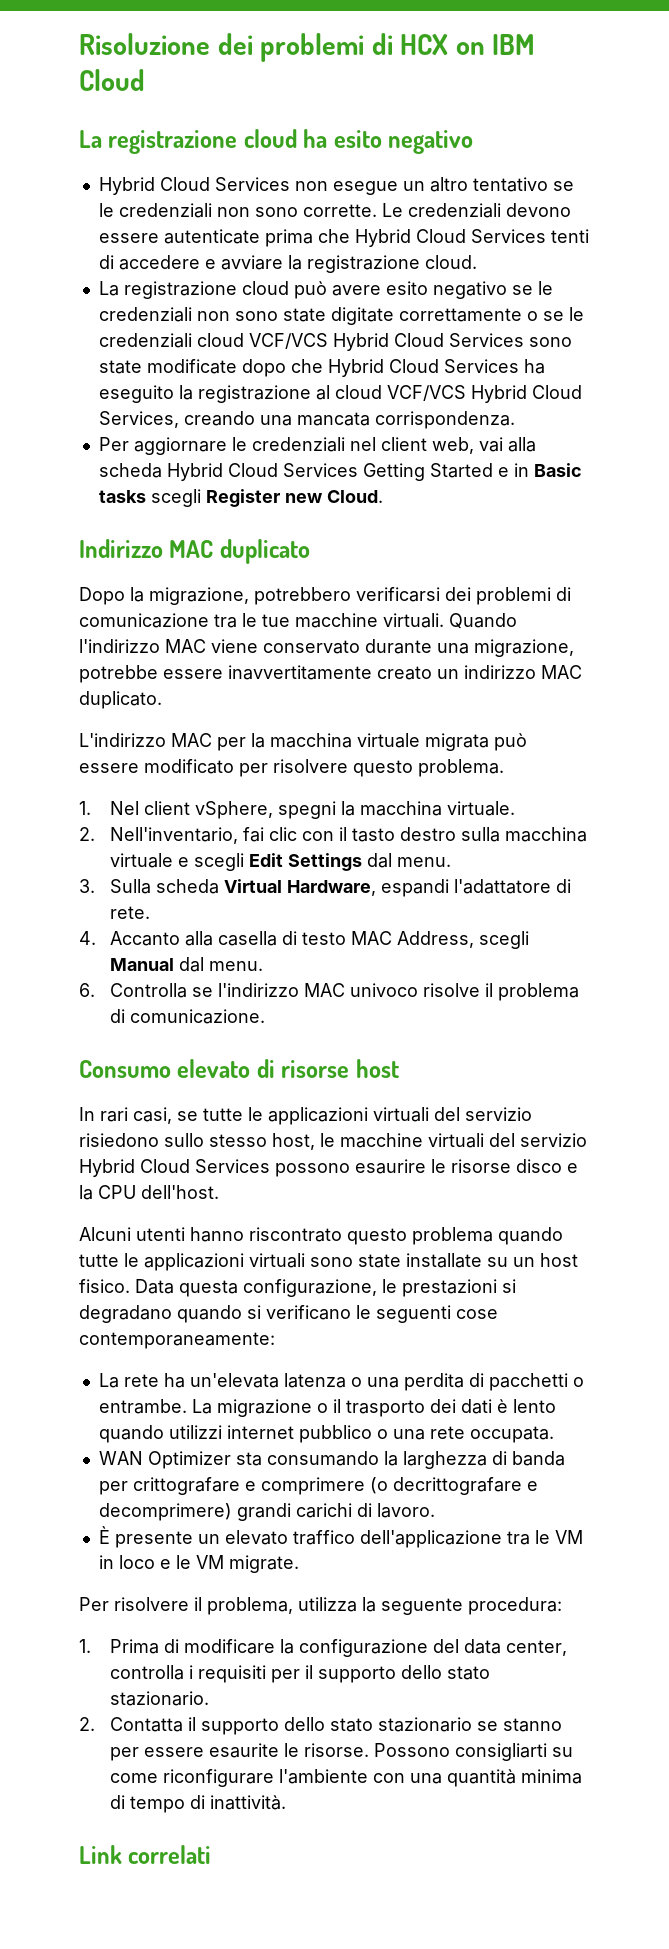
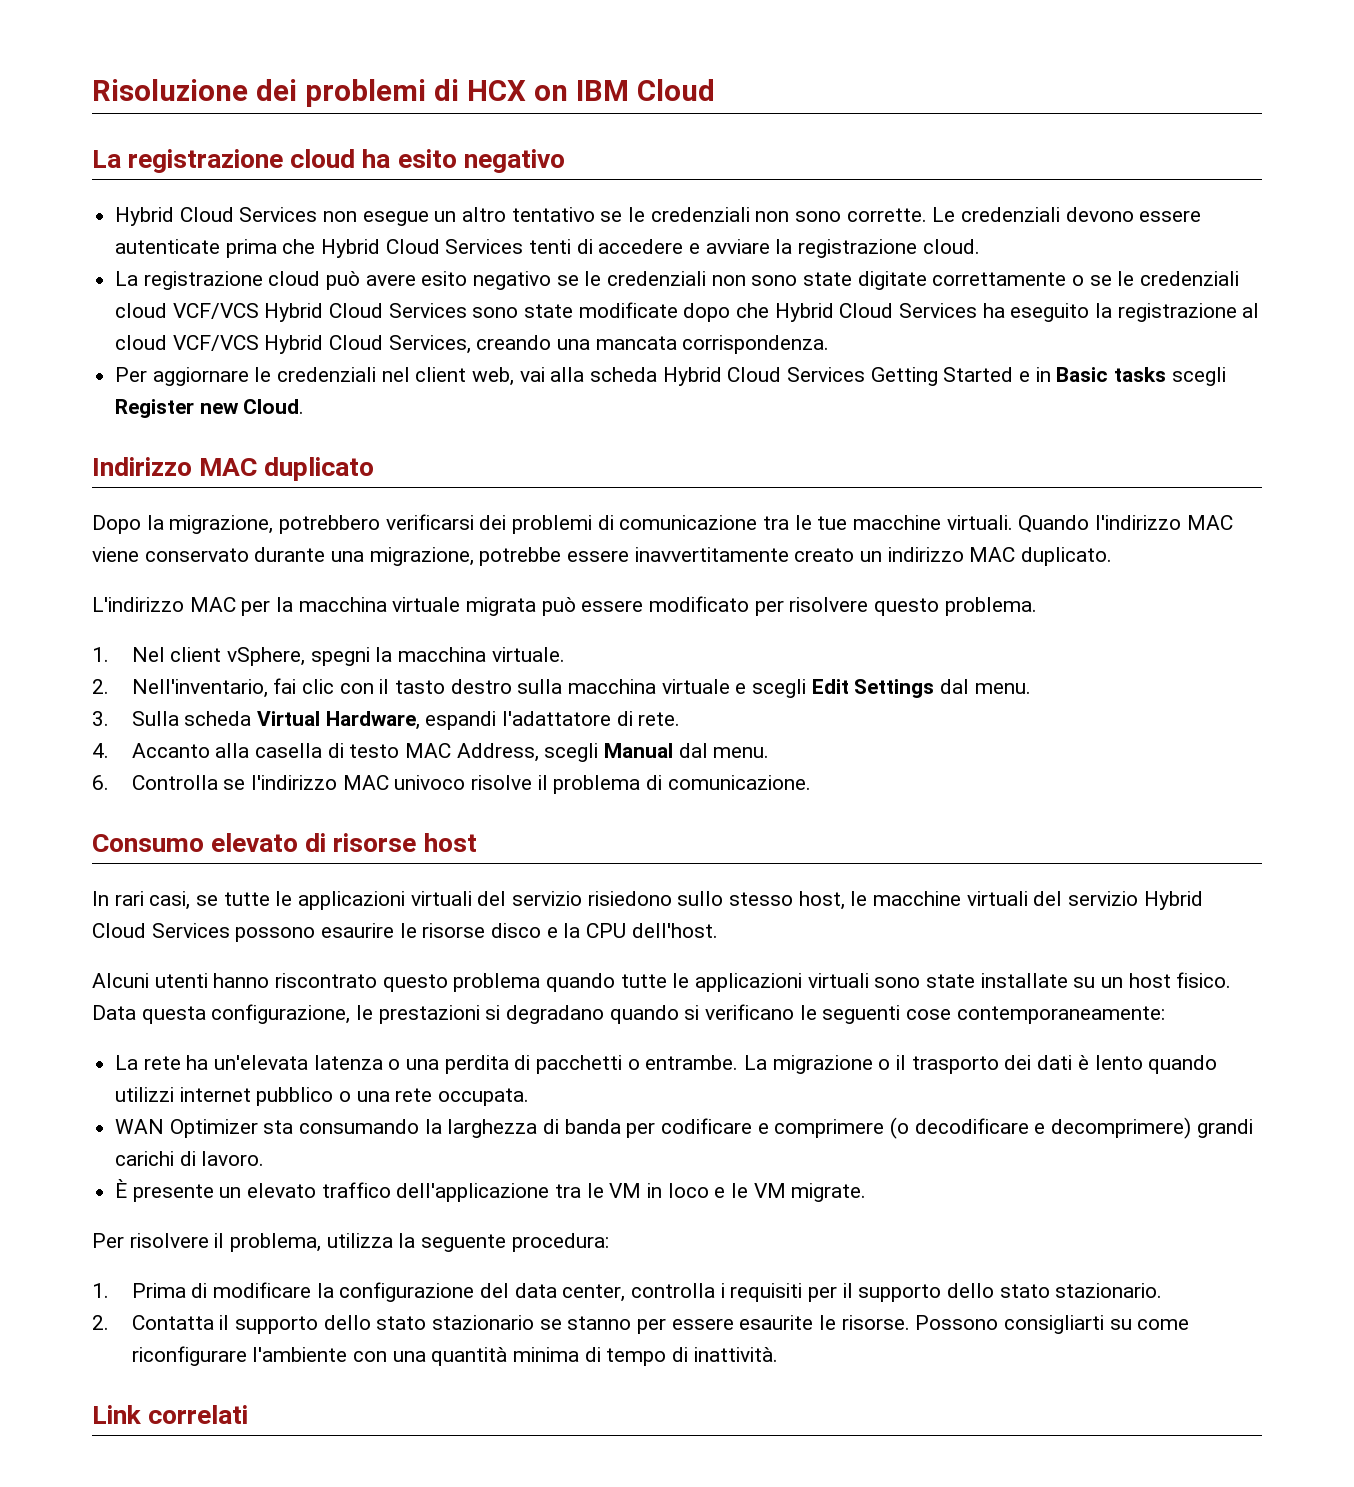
- WAN Optimizer sta consumando la larghezza di banda per crittografare e comprimere (o decrittografare e decomprimere) grandi carichi di lavoro.
+ WAN Optimizer sta consumando la larghezza di banda per codificare e comprimere (o decodificare e decomprimere) grandi carichi di lavoro.

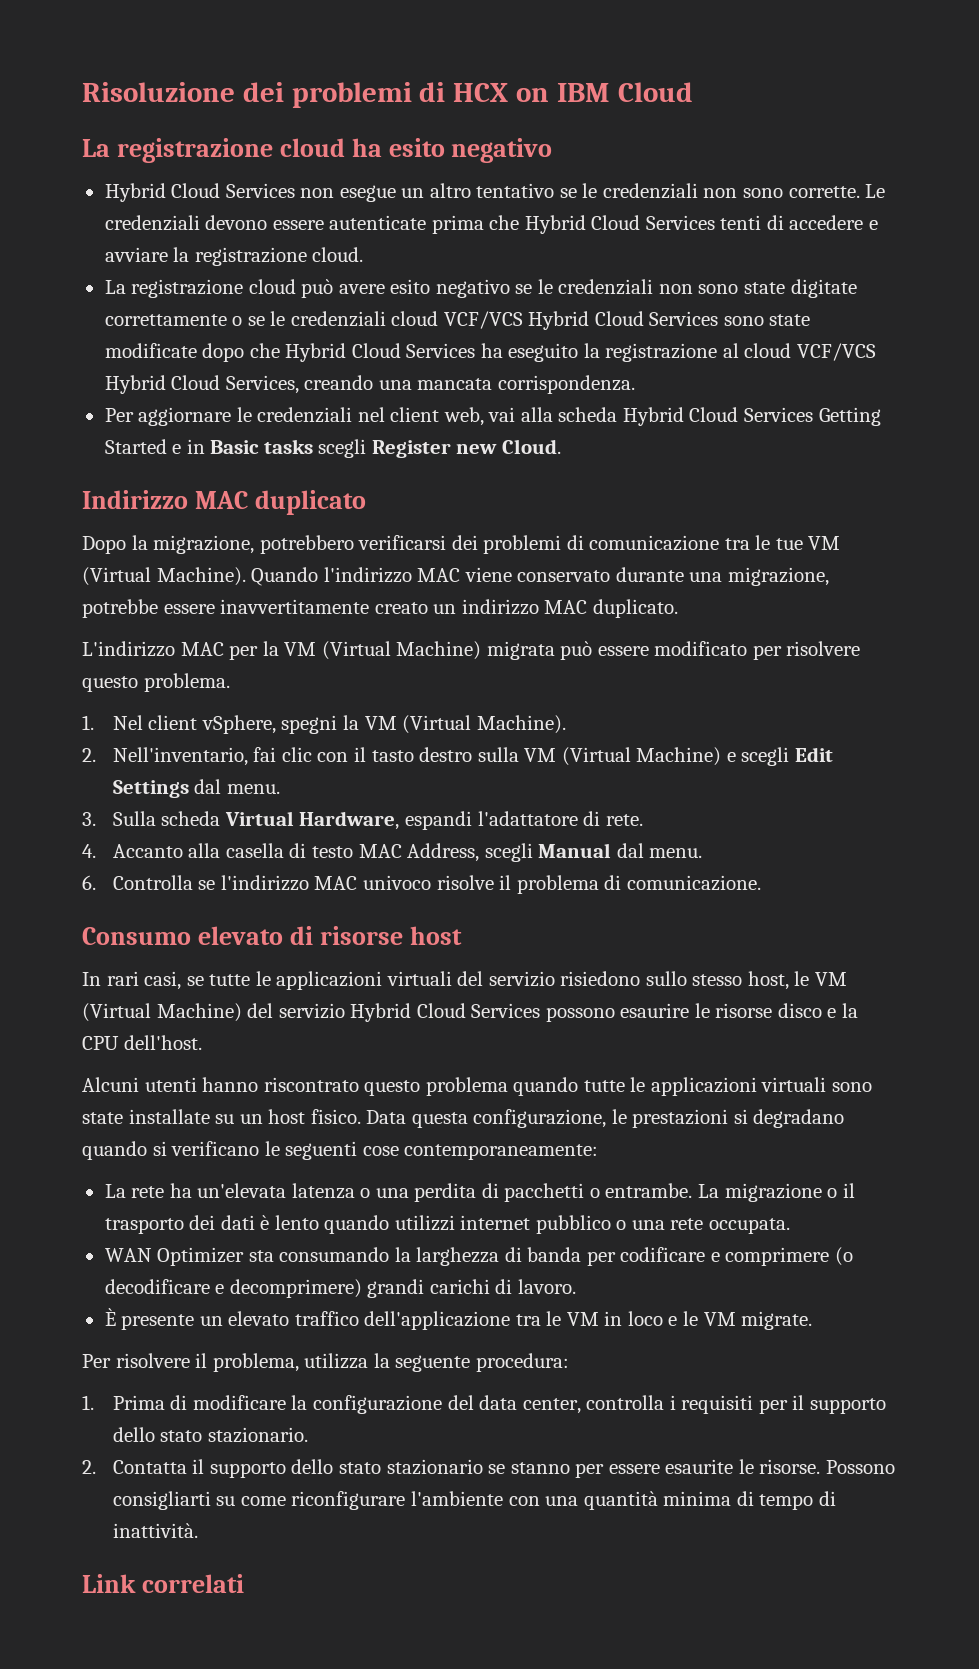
- Dopo la migrazione, potrebbero verificarsi dei problemi di comunicazione tra le tue macchine virtuali.
+ Dopo la migrazione, potrebbero verificarsi dei problemi di comunicazione tra le tue VM (Virtual Machine).
- L'indirizzo MAC per la macchina virtuale migrata può essere modificato per risolvere questo problema.
+ L'indirizzo MAC per la VM (Virtual Machine) migrata può essere modificato per risolvere questo problema.
- 1. Nel client vSphere, spegni la macchina virtuale.
+ 1. Nel client vSphere, spegni la VM (Virtual Machine).
- 2. Nell'inventario, fai clic con il tasto destro sulla macchina virtuale e scegli Edit Settings dal menu.
+ 2. Nell'inventario, fai clic con il tasto destro sulla VM (Virtual Machine) e scegli Edit Settings dal menu.
- In rari casi, se tutte le applicazioni virtuali del servizio risiedono sullo stesso host, le macchine virtuali del servizio Hybrid Cloud Services possono esaurire le risorse disco e la CPU dell'host.
+ In rari casi, se tutte le applicazioni virtuali del servizio risiedono sullo stesso host, le VM (Virtual Machine) del servizio Hybrid Cloud Services possono esaurire le risorse disco e la CPU dell'host.

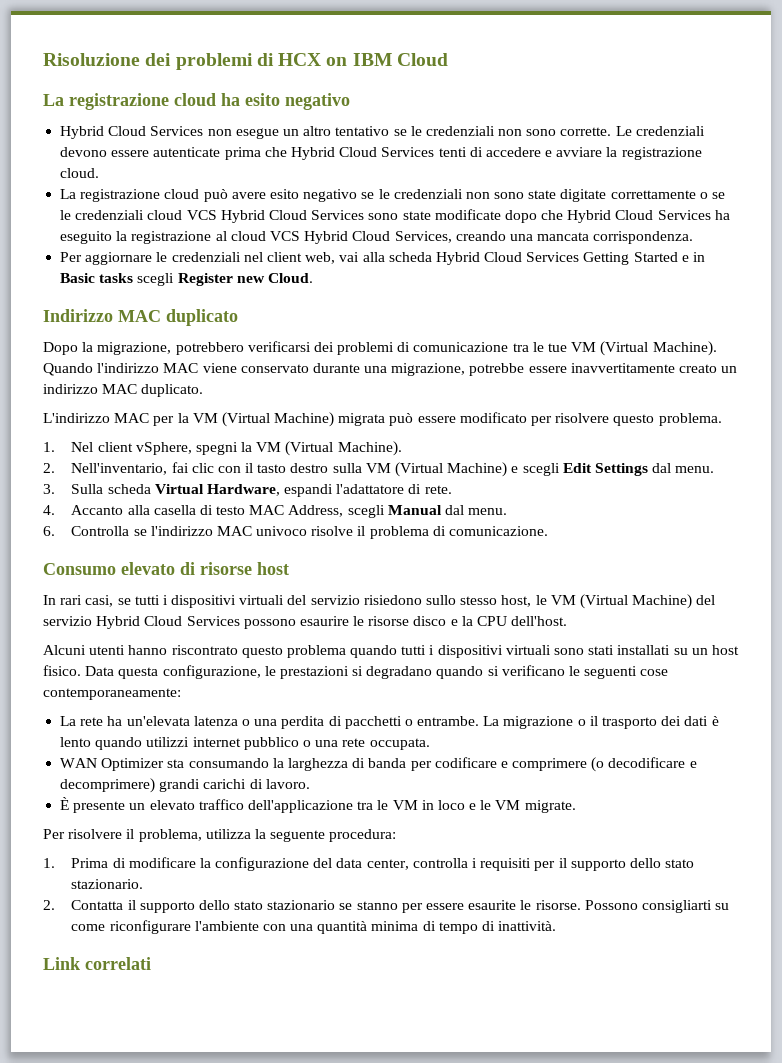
- La registrazione cloud può avere esito negativo se le credenziali non sono state digitate correttamente o se le credenziali cloud VCF/VCS Hybrid Cloud Services sono state modificate dopo che Hybrid Cloud Services ha eseguito la registrazione al cloud VCF/VCS Hybrid Cloud Services, creando una mancata corrispondenza.
+ La registrazione cloud può avere esito negativo se le credenziali non sono state digitate correttamente o se le credenziali cloud VCS Hybrid Cloud Services sono state modificate dopo che Hybrid Cloud Services ha eseguito la registrazione al cloud VCS Hybrid Cloud Services, creando una mancata corrispondenza.
- In rari casi, se tutte le applicazioni virtuali del servizio risiedono sullo stesso host, le VM (Virtual Machine) del servizio Hybrid Cloud Services possono esaurire le risorse disco e la CPU dell'host.
+ In rari casi, se tutti i dispositivi virtuali del servizio risiedono sullo stesso host, le VM (Virtual Machine) del servizio Hybrid Cloud Services possono esaurire le risorse disco e la CPU dell'host.
- Alcuni utenti hanno riscontrato questo problema quando tutte le applicazioni virtuali sono state installate su un host fisico.
+ Alcuni utenti hanno riscontrato questo problema quando tutti i dispositivi virtuali sono stati installati su un host fisico.

